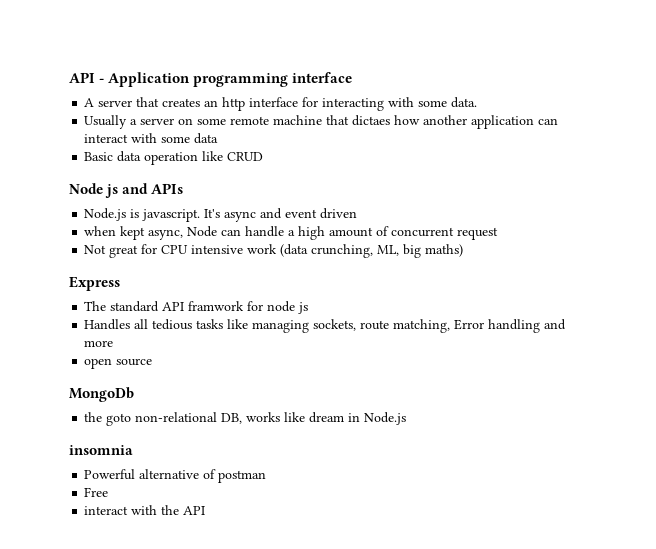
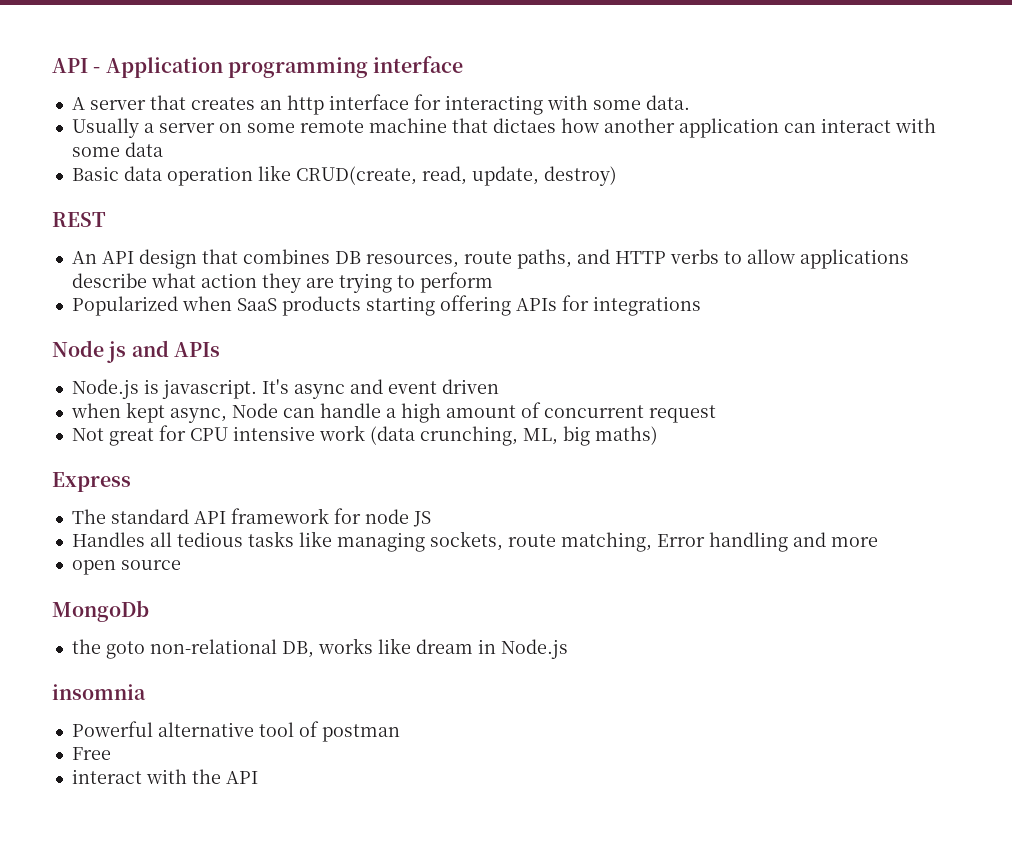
- Basic data operation like CRUD
+ Basic data operation like CRUD(create, read, update, destroy)
+ REST
+ An API design that combines DB resources, route paths, and HTTP verbs to allow applications describe what action they are trying to perform
+ Popularized when SaaS products starting offering APIs for integrations
- The standard API framwork for node js
+ The standard API framework for node JS
- Powerful alternative of postman
+ Powerful alternative tool of postman

